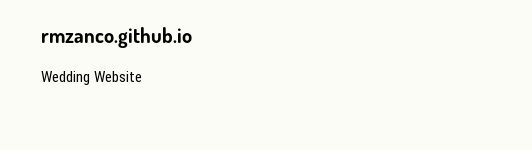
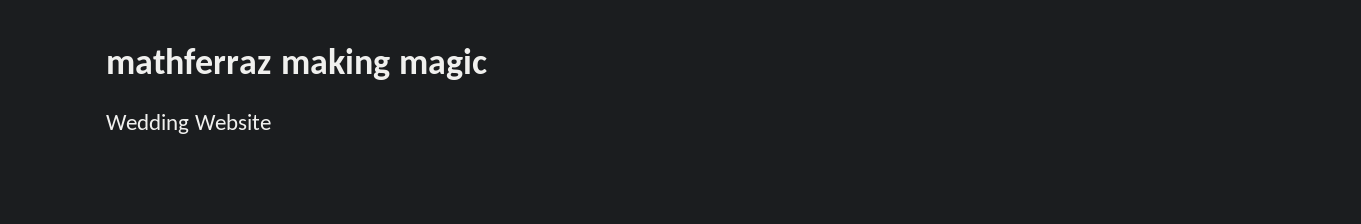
- rmzanco.github.io
+ mathferraz making magic

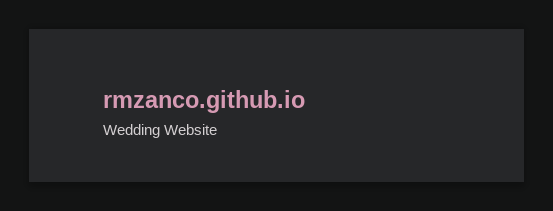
- mathferraz making magic
+ rmzanco.github.io

